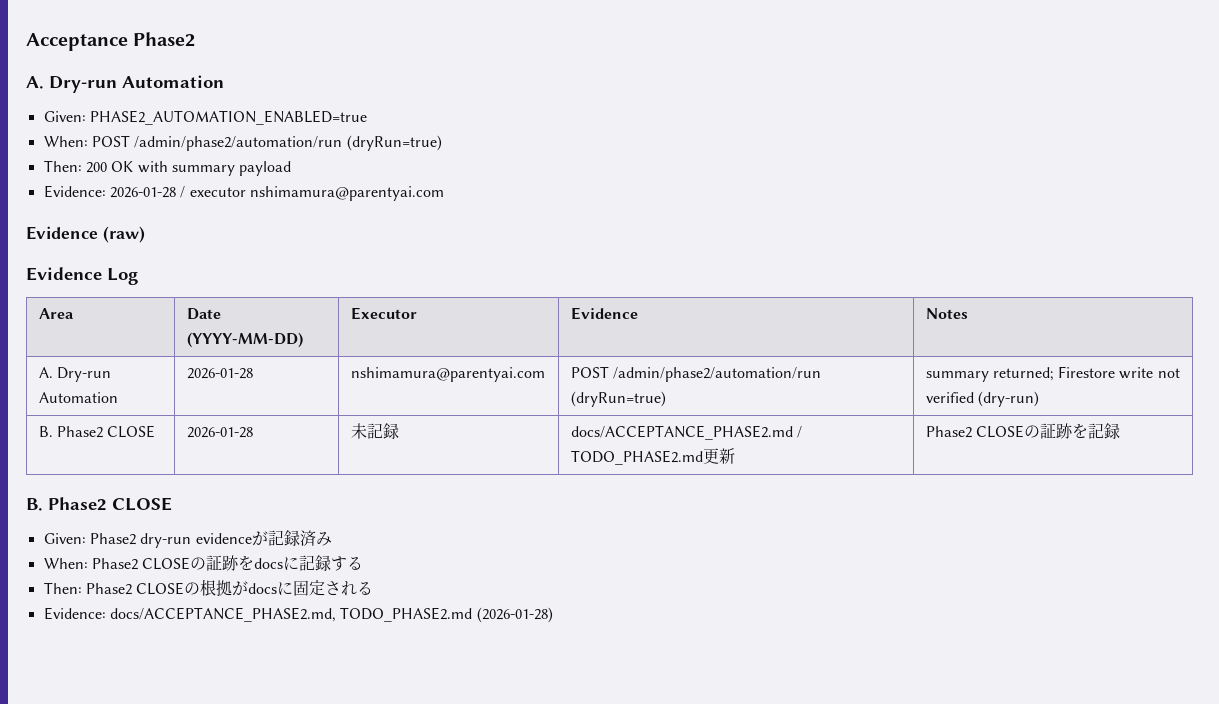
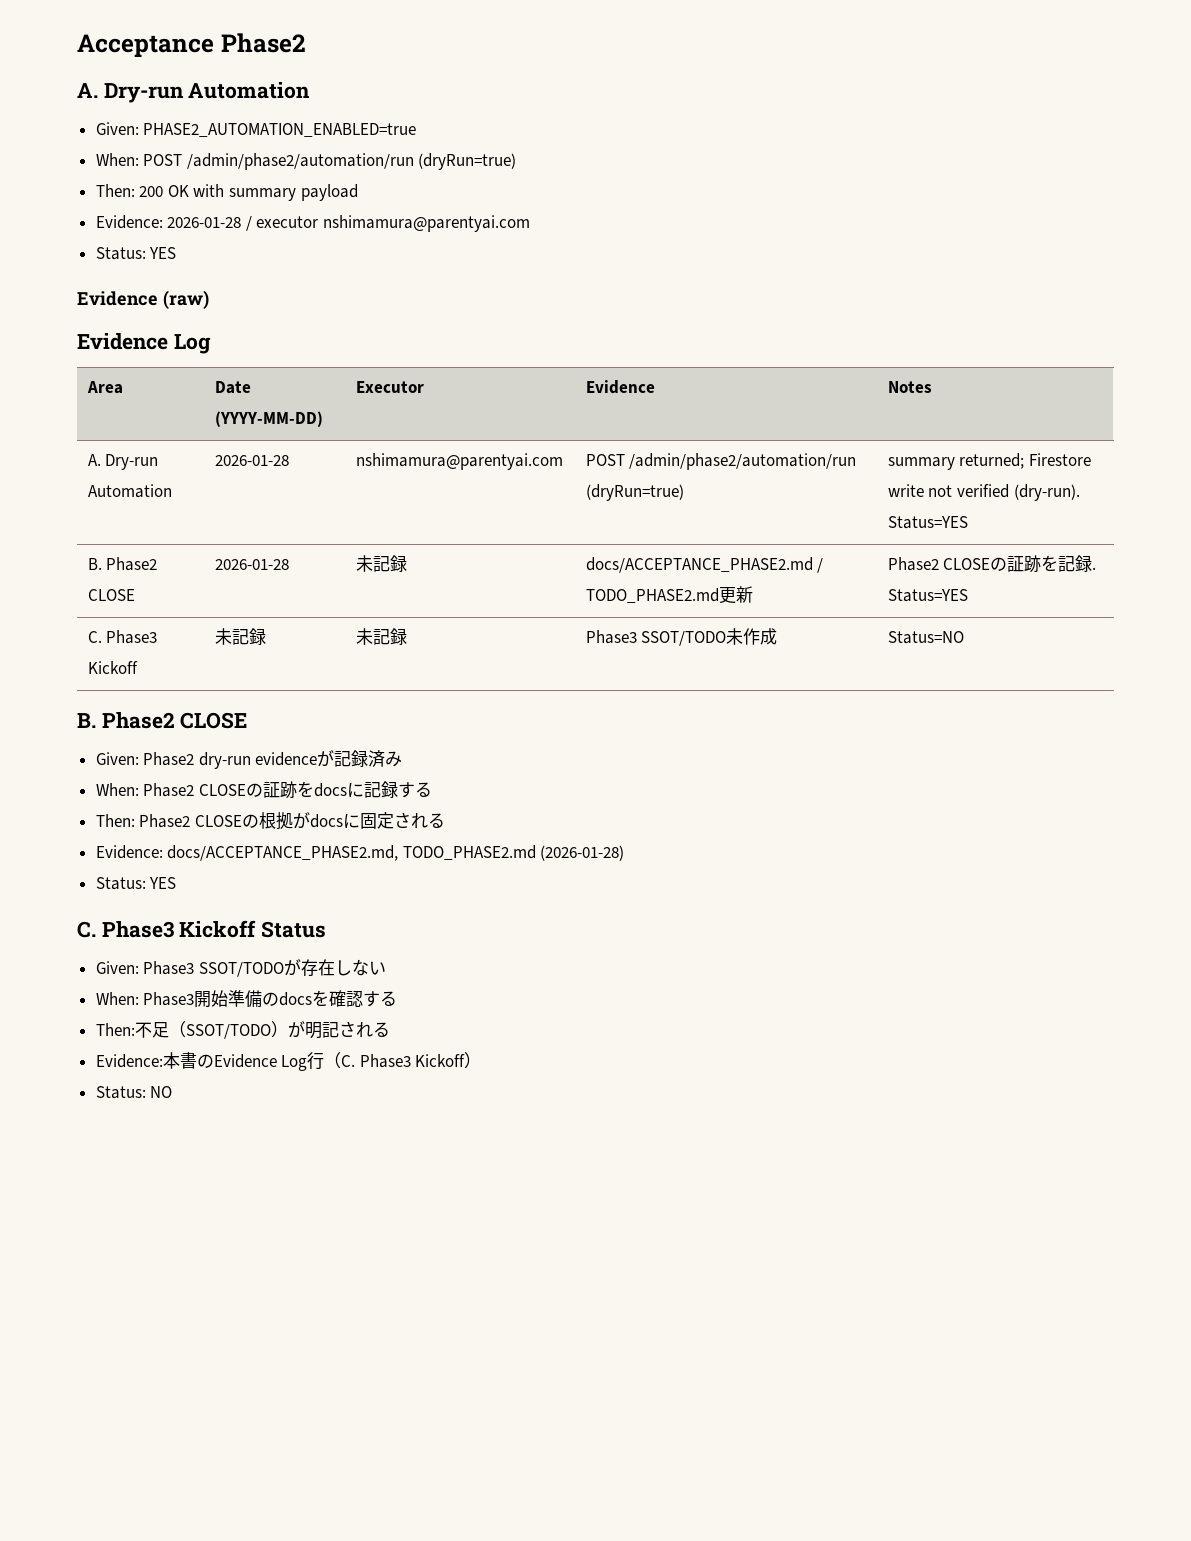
  Evidence: 2026-01-28 / executor nshimamura@parentyai.com
+ Status: YES
- A. Dry-run Automation | 2026-01-28 | nshimamura@parentyai.com | POST /admin/phase2/automation/run (dryRun=true) | summary returned; Firestore write not verified (dry-run)
+ A. Dry-run Automation | 2026-01-28 | nshimamura@parentyai.com | POST /admin/phase2/automation/run (dryRun=true) | summary returned; Firestore write not verified (dry-run). Status=YES
- B. Phase2 CLOSE | 2026-01-28 | 未記録 | docs/ACCEPTANCE_PHASE2.md / TODO_PHASE2.md更新 | Phase2 CLOSEの証跡を記録
+ B. Phase2 CLOSE | 2026-01-28 | 未記録 | docs/ACCEPTANCE_PHASE2.md / TODO_PHASE2.md更新 | Phase2 CLOSEの証跡を記録. Status=YES
+ C. Phase3 Kickoff | 未記録 | 未記録 | Phase3 SSOT/TODO未作成 | Status=NO
  Evidence: docs/ACCEPTANCE_PHASE2.md, TODO_PHASE2.md (2026-01-28)
+ Status: YES
+ C. Phase3 Kickoff Status
+ Given: Phase3 SSOT/TODOが存在しない
+ When: Phase3開始準備のdocsを確認する
+ Then:不足（SSOT/TODO）が明記される
+ Evidence:本書のEvidence Log行（C. Phase3 Kickoff）
+ Status: NO

